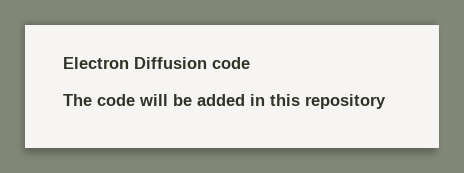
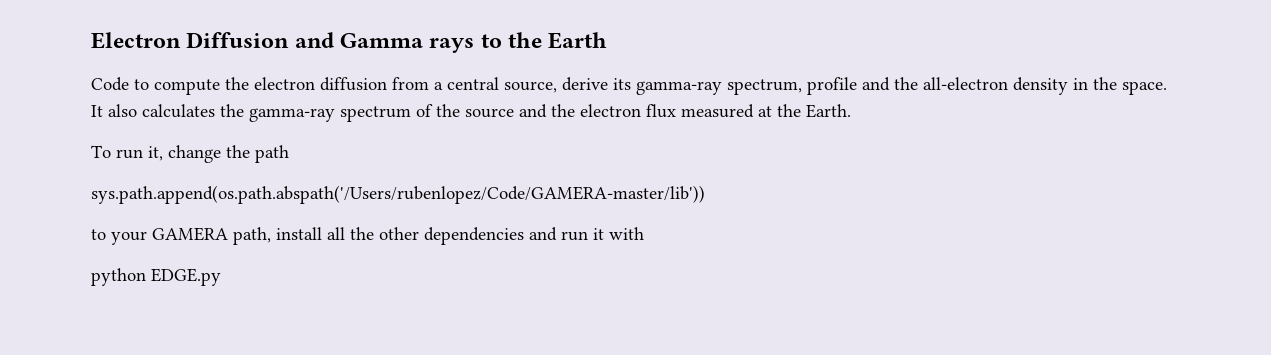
- Electron Diffusion code
- The code will be added in this repository
+ Electron Diffusion and Gamma rays to the Earth
+ Code to compute the electron diffusion from a central source, derive its gamma-ray spectrum, profile and the all-electron density in the space. It also calculates the gamma-ray spectrum of the source and the electron flux measured at the Earth.
+ To run it, change the path
+ sys.path.append(os.path.abspath('/Users/rubenlopez/Code/GAMERA-master/lib'))
+ to your GAMERA path, install all the other dependencies and run it with
+ python EDGE.py

